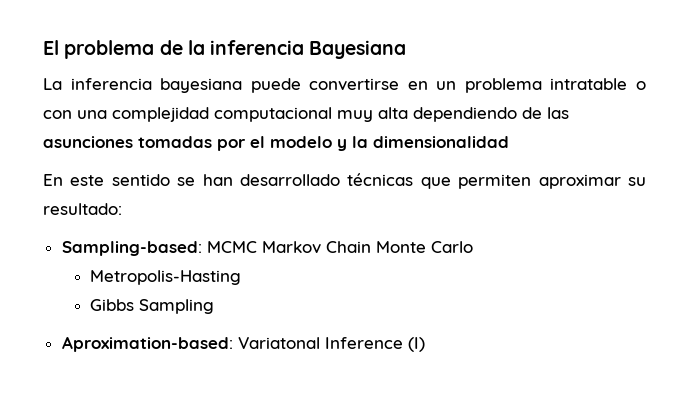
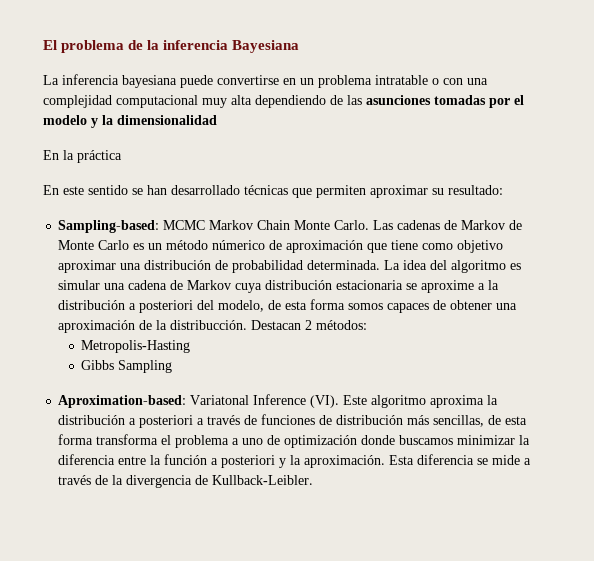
+ En la práctica
- Sampling-based: MCMC Markov Chain Monte Carlo
+ Sampling-based: MCMC Markov Chain Monte Carlo. Las cadenas de Markov de Monte Carlo es un método númerico de aproximación que tiene como objetivo aproximar una distribución de probabilidad determinada. La idea del algoritmo es simular una cadena de Markov cuya distribución estacionaria se aproxime a la distribución a posteriori del modelo, de esta forma somos capaces de obtener una aproximación de la distribucción. Destacan 2 métodos:
- Aproximation-based: Variatonal Inference (I)
+ Aproximation-based: Variatonal Inference (VI). Este algoritmo aproxima la distribución a posteriori a través de funciones de distribución más sencillas, de esta forma transforma el problema a uno de optimización donde buscamos minimizar la diferencia entre la función a posteriori y la aproximación. Esta diferencia se mide a través de la divergencia de Kullback-Leibler.

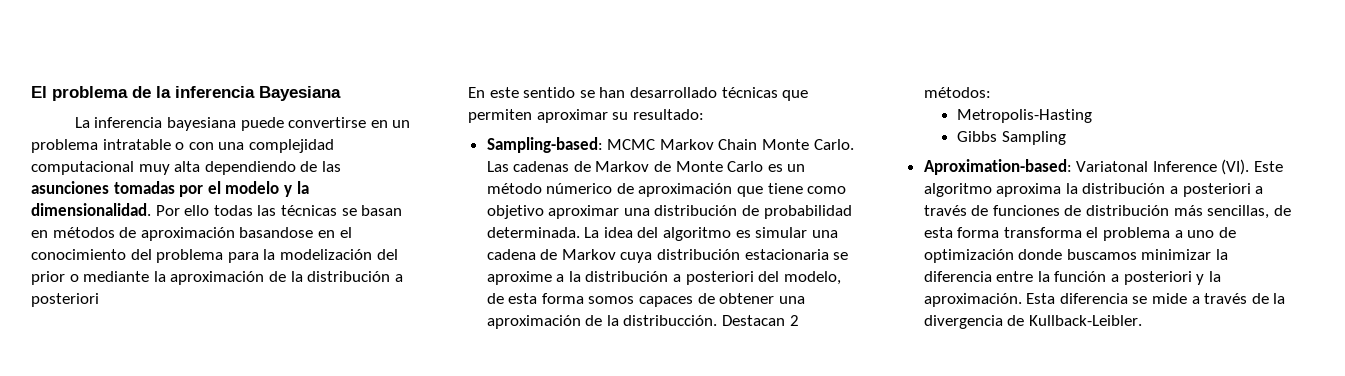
- La inferencia bayesiana puede convertirse en un problema intratable o con una complejidad computacional muy alta dependiendo de las asunciones tomadas por el modelo y la dimensionalidad
- En la práctica
+ La inferencia bayesiana puede convertirse en un problema intratable o con una complejidad computacional muy alta dependiendo de las asunciones tomadas por el modelo y la dimensionalidad. Por ello todas las técnicas se basan en métodos de aproximación basandose en el conocimiento del problema para la modelización del prior o mediante la aproximación de la distribución a posteriori

